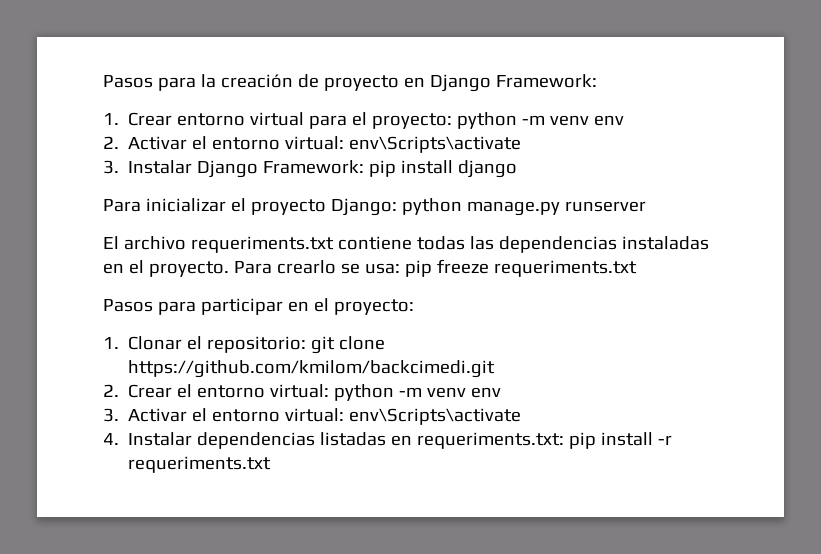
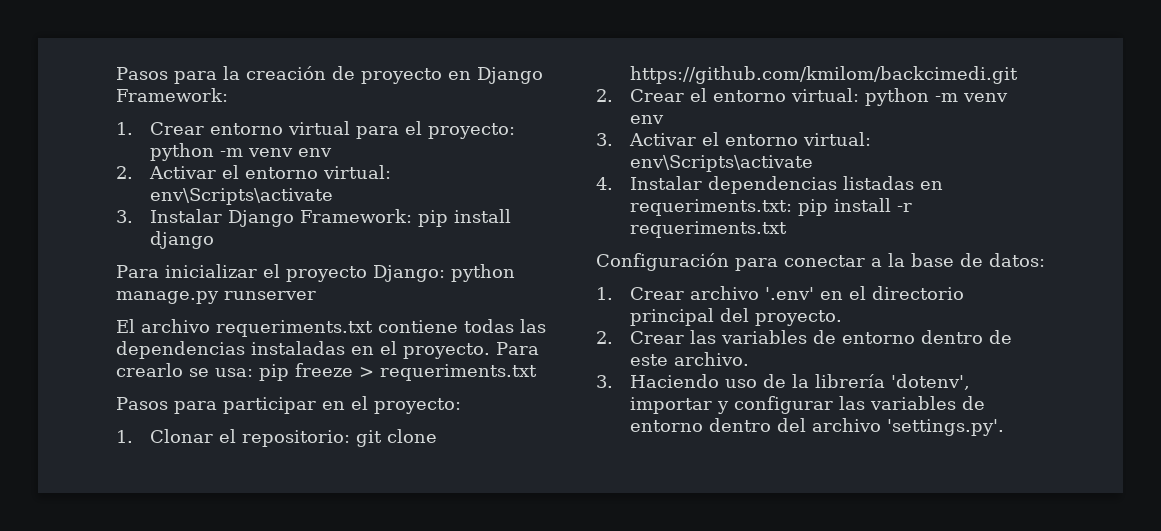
- Para crearlo se usa: pip freeze requeriments.txt
+ Para crearlo se usa: pip freeze > requeriments.txt
+ Configuración para conectar a la base de datos:
+ 1. Crear archivo '.env' en el directorio principal del proyecto.
+ 2. Crear las variables de entorno dentro de este archivo.
+ 3. Haciendo uso de la librería 'dotenv', importar y configurar las variables de entorno dentro del archivo 'settings.py'.

